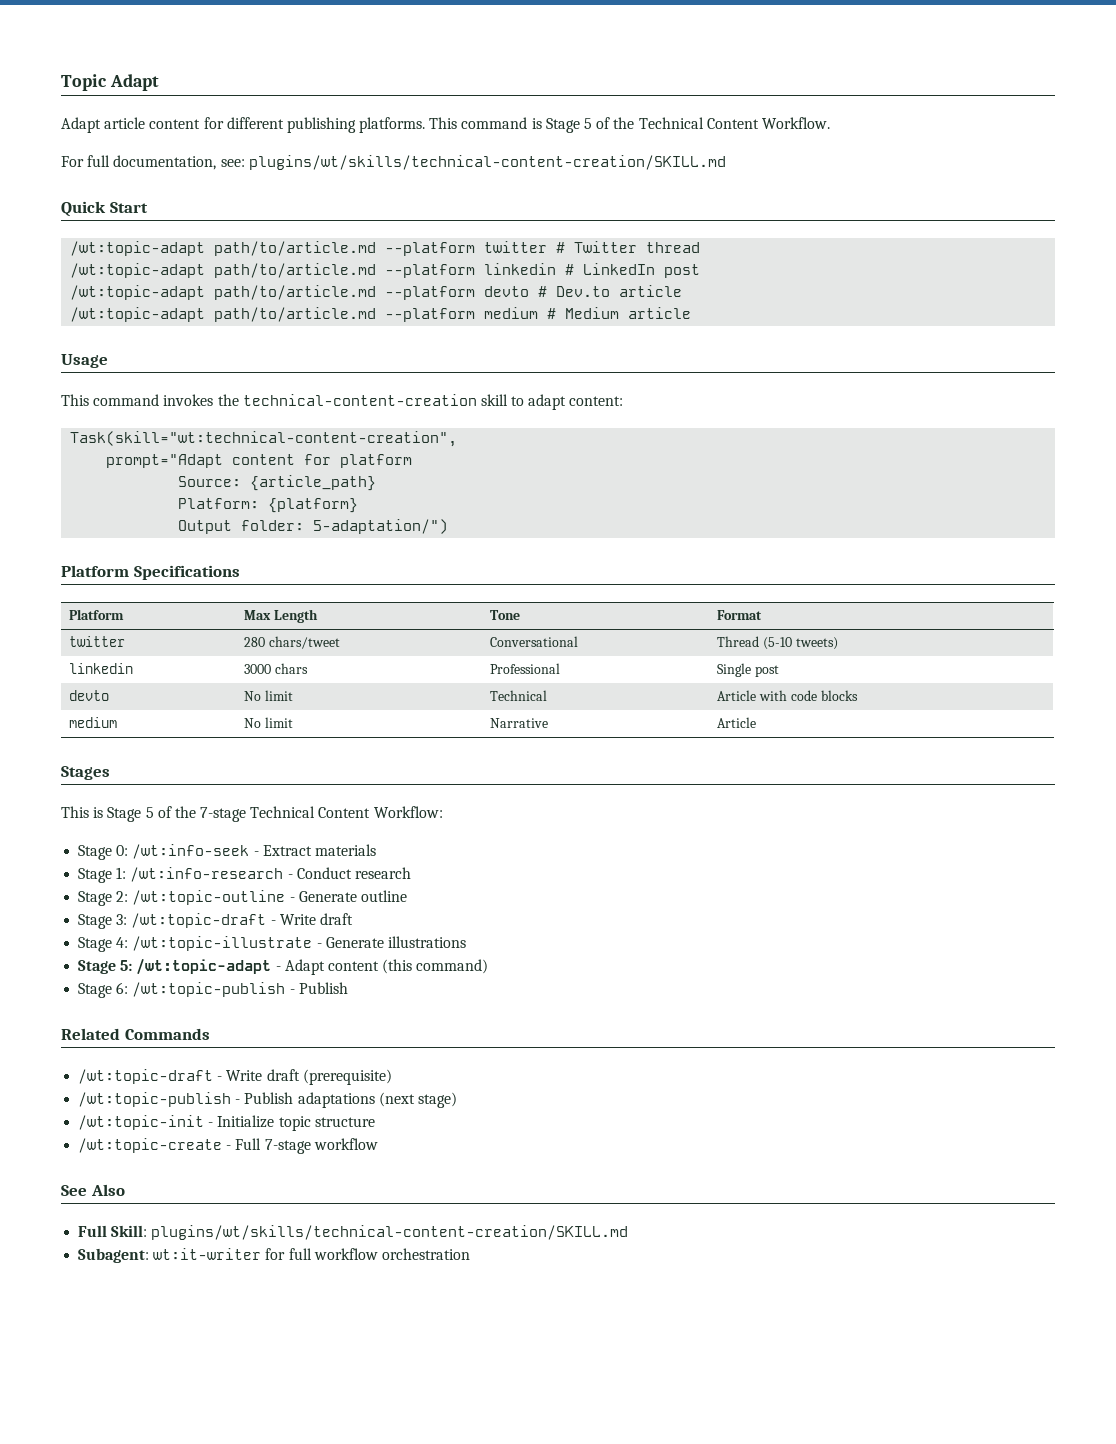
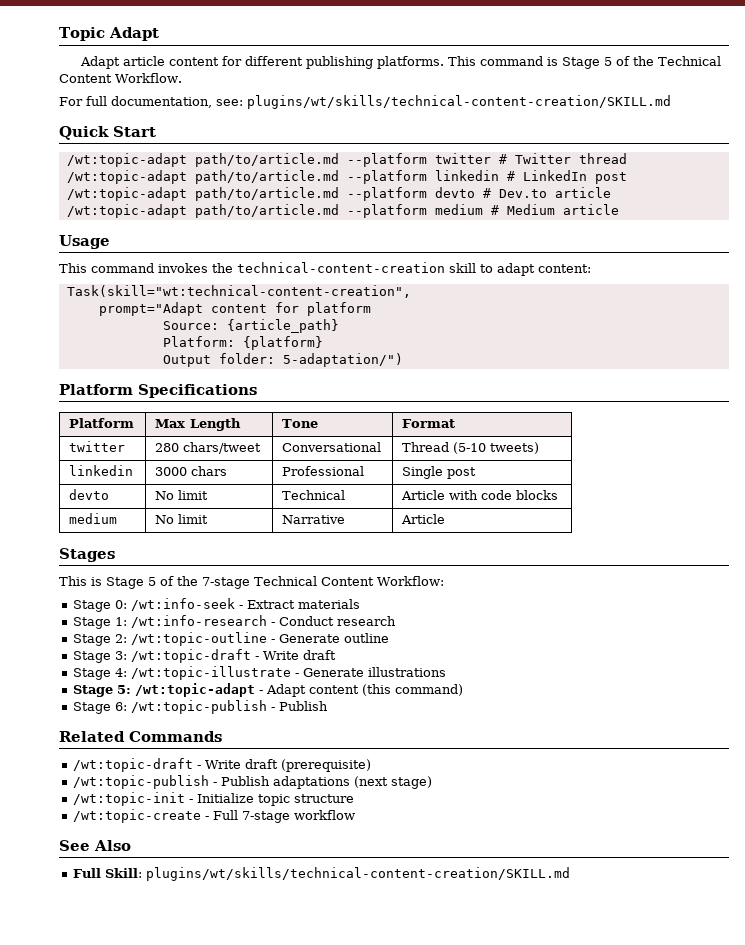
- Subagent: wt:it-writer for full workflow orchestration

